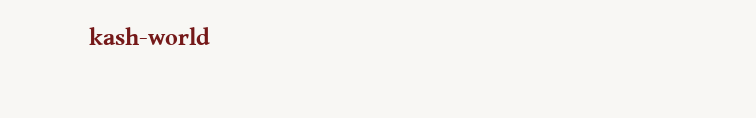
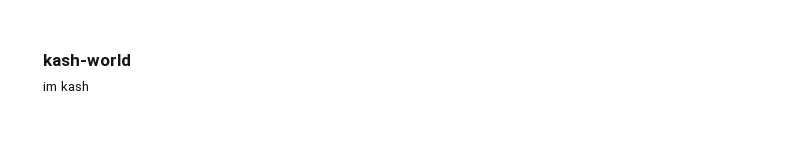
+ im kash

